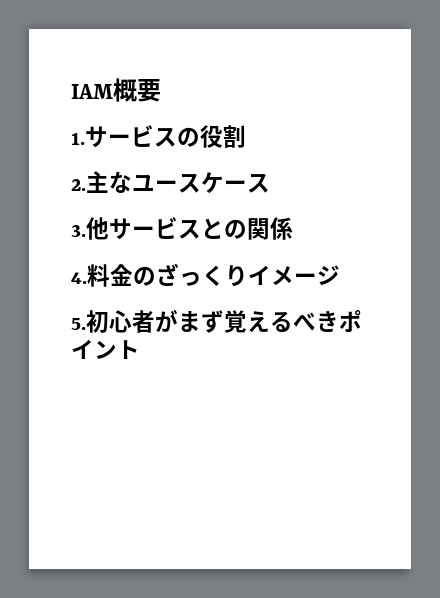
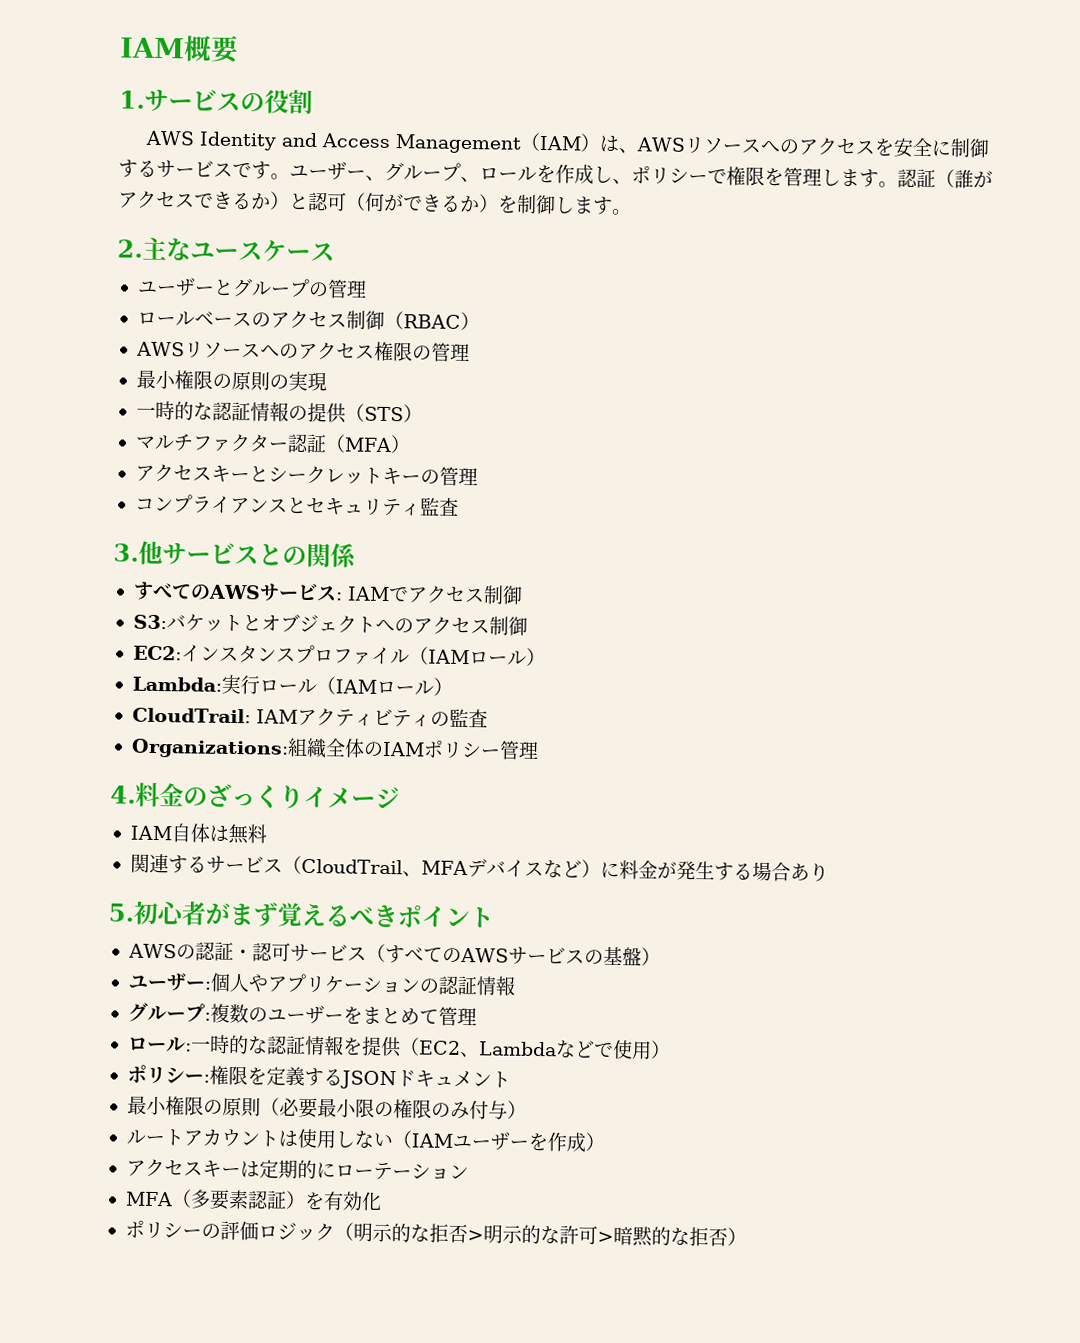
+ AWS Identity and Access Management（IAM）は、AWSリソースへのアクセスを安全に制御するサービスです。ユーザー、グループ、ロールを作成し、ポリシーで権限を管理します。認証（誰がアクセスできるか）と認可（何ができるか）を制御します。
+ ユーザーとグループの管理
+ ロールベースのアクセス制御（RBAC）
+ AWSリソースへのアクセス権限の管理
+ 最小権限の原則の実現
+ 一時的な認証情報の提供（STS）
+ マルチファクター認証（MFA）
+ アクセスキーとシークレットキーの管理
+ コンプライアンスとセキュリティ監査
+ すべてのAWSサービス: IAMでアクセス制御
+ S3:バケットとオブジェクトへのアクセス制御
+ EC2:インスタンスプロファイル（IAMロール）
+ Lambda:実行ロール（IAMロール）
+ CloudTrail: IAMアクティビティの監査
+ Organizations:組織全体のIAMポリシー管理
+ IAM自体は無料
+ 関連するサービス（CloudTrail、MFAデバイスなど）に料金が発生する場合あり
+ AWSの認証・認可サービス（すべてのAWSサービスの基盤）
+ ユーザー:個人やアプリケーションの認証情報
+ グループ:複数のユーザーをまとめて管理
+ ロール:一時的な認証情報を提供（EC2、Lambdaなどで使用）
+ ポリシー:権限を定義するJSONドキュメント
+ 最小権限の原則（必要最小限の権限のみ付与）
+ ルートアカウントは使用しない（IAMユーザーを作成）
+ アクセスキーは定期的にローテーション
+ MFA（多要素認証）を有効化
+ ポリシーの評価ロジック（明示的な拒否>明示的な許可>暗黙的な拒否）

